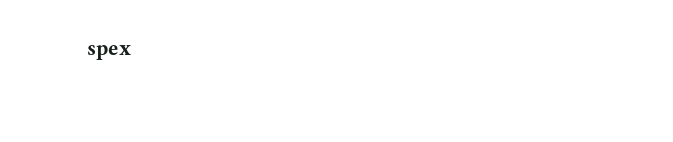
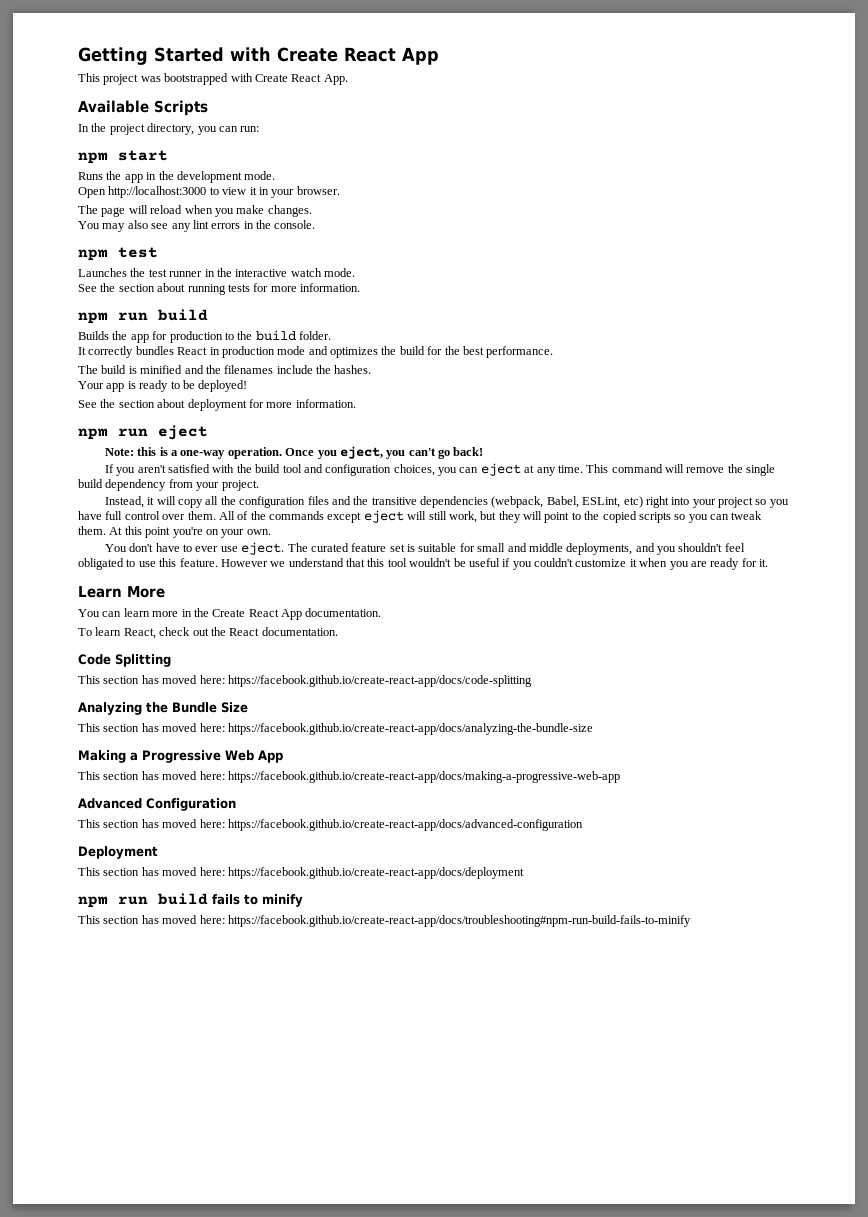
- spex
+ Getting Started with Create React App
+ This project was bootstrapped with Create React App.
+ Available Scripts
+ In the project directory, you can run:
+ npm start
+ Runs the app in the development mode.
+ Open http://localhost:3000 to view it in your browser.
+ The page will reload when you make changes.
+ You may also see any lint errors in the console.
+ npm test
+ Launches the test runner in the interactive watch mode.
+ See the section about running tests for more information.
+ npm run build
+ Builds the app for production to the build folder.
+ It correctly bundles React in production mode and optimizes the build for the best performance.
+ The build is minified and the filenames include the hashes.
+ Your app is ready to be deployed!
+ See the section about deployment for more information.
+ npm run eject
+ Note: this is a one-way operation. Once you eject, you can't go back!
+ If you aren't satisfied with the build tool and configuration choices, you can eject at any time. This command will remove the single build dependency from your project.
+ Instead, it will copy all the configuration files and the transitive dependencies (webpack, Babel, ESLint, etc) right into your project so you have full control over them. All of the commands except eject will still work, but they will point to the copied scripts so you can tweak them. At this point you're on your own.
+ You don't have to ever use eject. The curated feature set is suitable for small and middle deployments, and you shouldn't feel obligated to use this feature. However we understand that this tool wouldn't be useful if you couldn't customize it when you are ready for it.
+ Learn More
+ You can learn more in the Create React App documentation.
+ To learn React, check out the React documentation.
+ Code Splitting
+ This section has moved here: https://facebook.github.io/create-react-app/docs/code-splitting
+ Analyzing the Bundle Size
+ This section has moved here: https://facebook.github.io/create-react-app/docs/analyzing-the-bundle-size
+ Making a Progressive Web App
+ This section has moved here: https://facebook.github.io/create-react-app/docs/making-a-progressive-web-app
+ Advanced Configuration
+ This section has moved here: https://facebook.github.io/create-react-app/docs/advanced-configuration
+ Deployment
+ This section has moved here: https://facebook.github.io/create-react-app/docs/deployment
+ npm run build fails to minify
+ This section has moved here: https://facebook.github.io/create-react-app/docs/troubleshooting#npm-run-build-fails-to-minify

